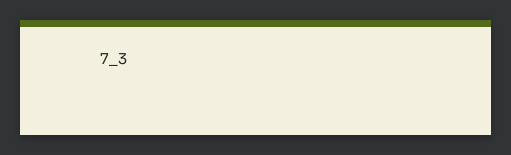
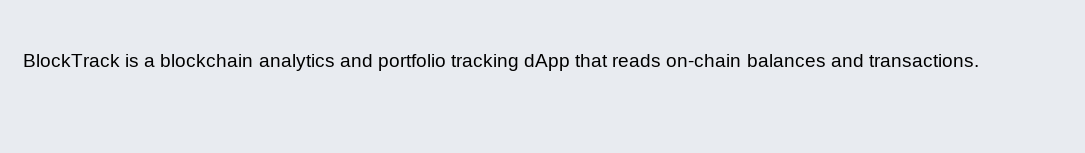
- 7_3
+ BlockTrack is a blockchain analytics and portfolio tracking dApp that reads on-chain balances and transactions.

